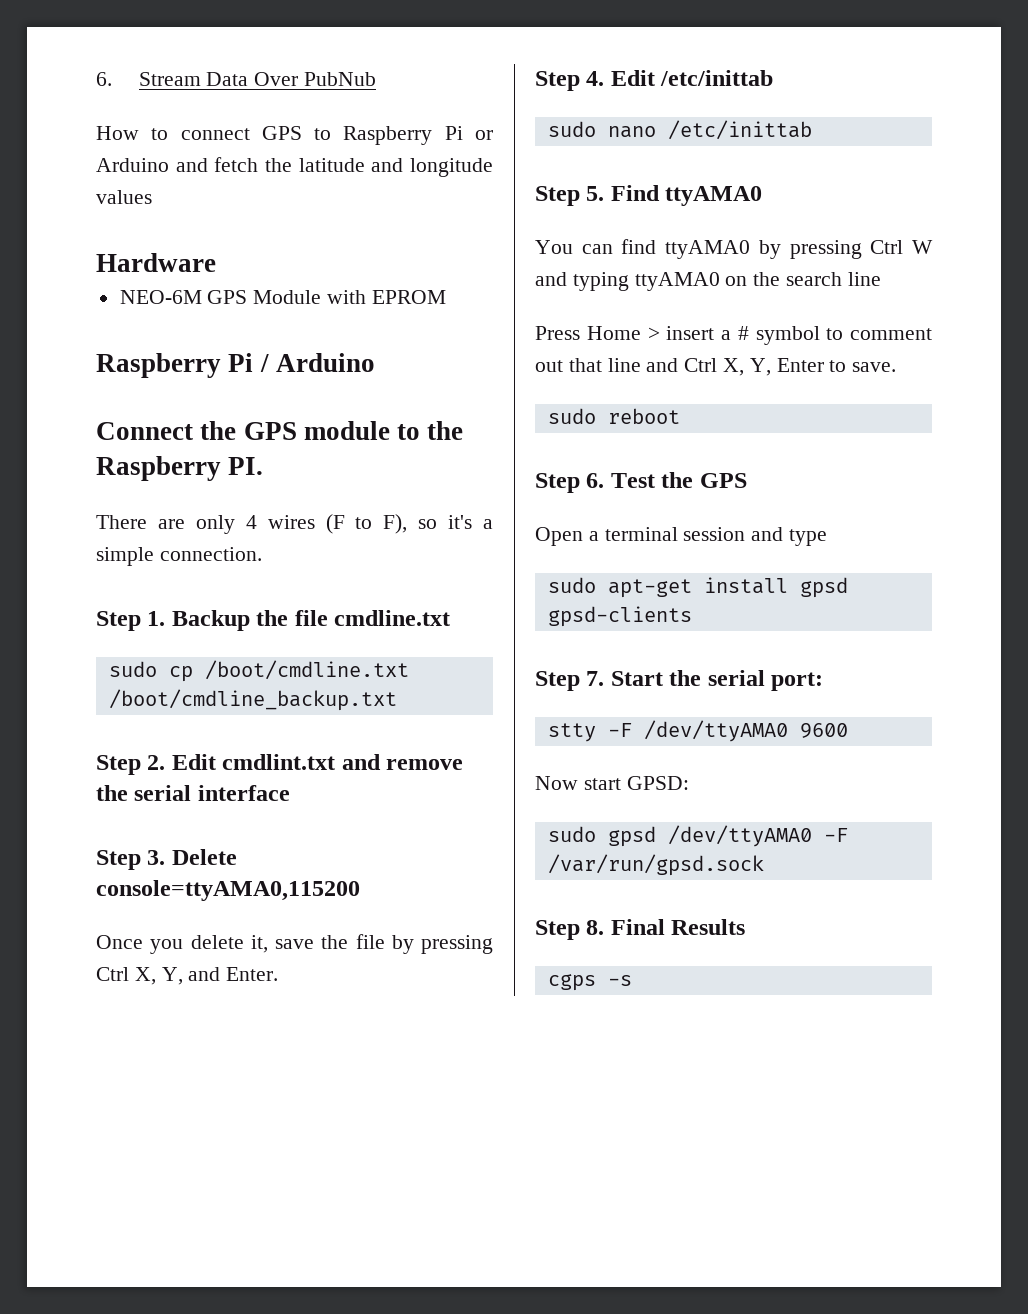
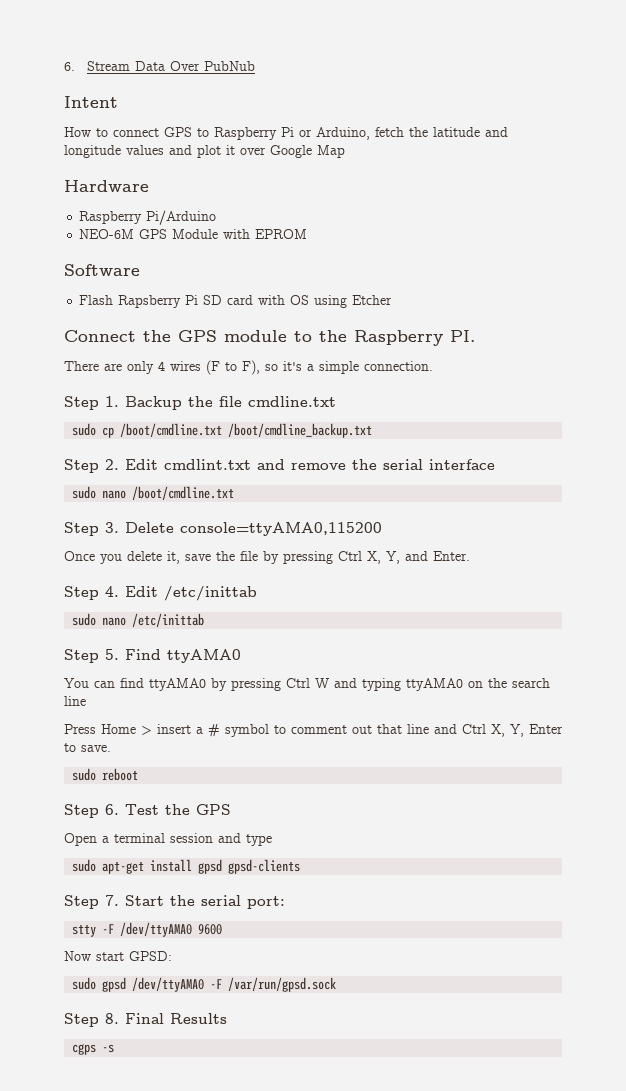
+ Intent
- How to connect GPS to Raspberry Pi or Arduino and fetch the latitude and longitude values
+ How to connect GPS to Raspberry Pi or Arduino, fetch the latitude and longitude values and plot it over Google Map
+ Raspberry Pi/Arduino
- Raspberry Pi / Arduino
+ Software
+ Flash Rapsberry Pi SD card with OS using Etcher
+ sudo nano /boot/cmdline.txt

